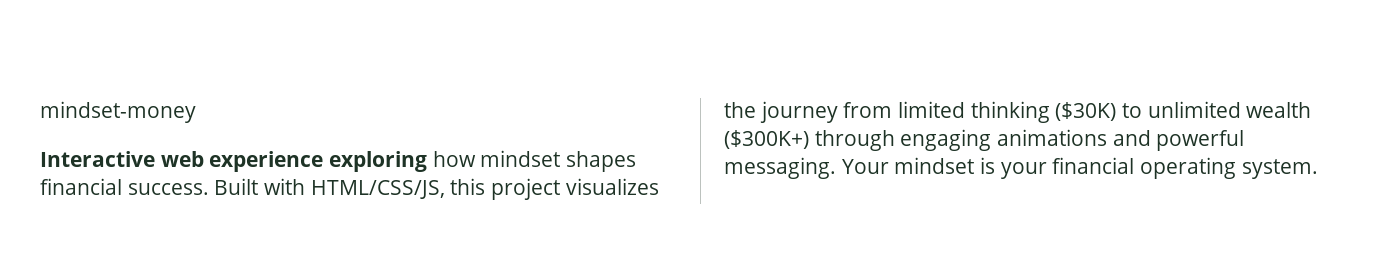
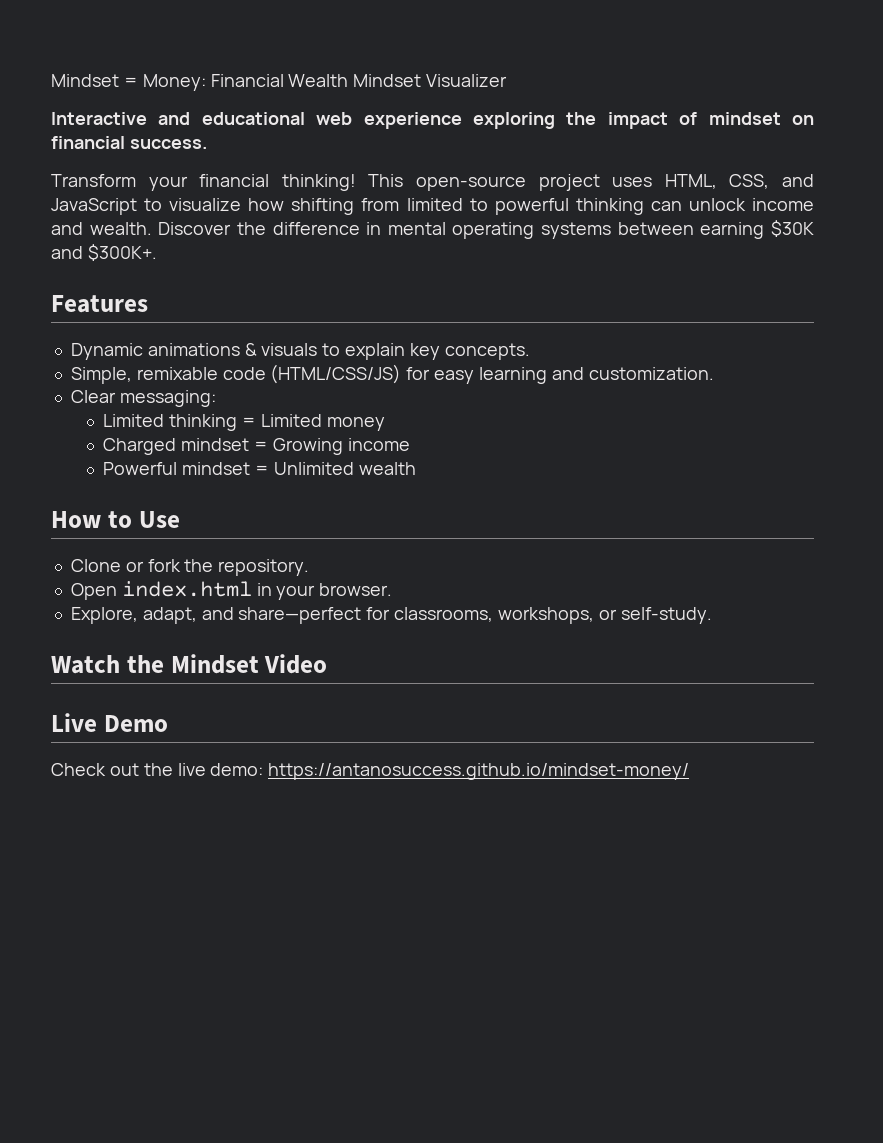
- mindset-money
+ Mindset = Money: Financial Wealth Mindset Visualizer
- Interactive web experience exploring how mindset shapes financial success. Built with HTML/CSS/JS, this project visualizes the journey from limited thinking ($30K) to unlimited wealth ($300K+) through engaging animations and powerful messaging. Your mindset is your financial operating system.
+ Interactive and educational web experience exploring the impact of mindset on financial success.
+ Transform your financial thinking! This open-source project uses HTML, CSS, and JavaScript to visualize how shifting from limited to powerful thinking can unlock income and wealth. Discover the difference in mental operating systems between earning $30K and $300K+.
+ Features
+ Dynamic animations & visuals to explain key concepts.
+ Simple, remixable code (HTML/CSS/JS) for easy learning and customization.
+ Clear messaging:
+ Limited thinking = Limited money
+ Charged mindset = Growing income
+ Powerful mindset = Unlimited wealth
+ How to Use
+ Clone or fork the repository.
+ Open index.html in your browser.
+ Explore, adapt, and share—perfect for classrooms, workshops, or self-study.
+ Watch the Mindset Video
+ Live Demo
+ Check out the live demo: https://antanosuccess.github.io/mindset-money/

